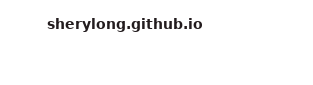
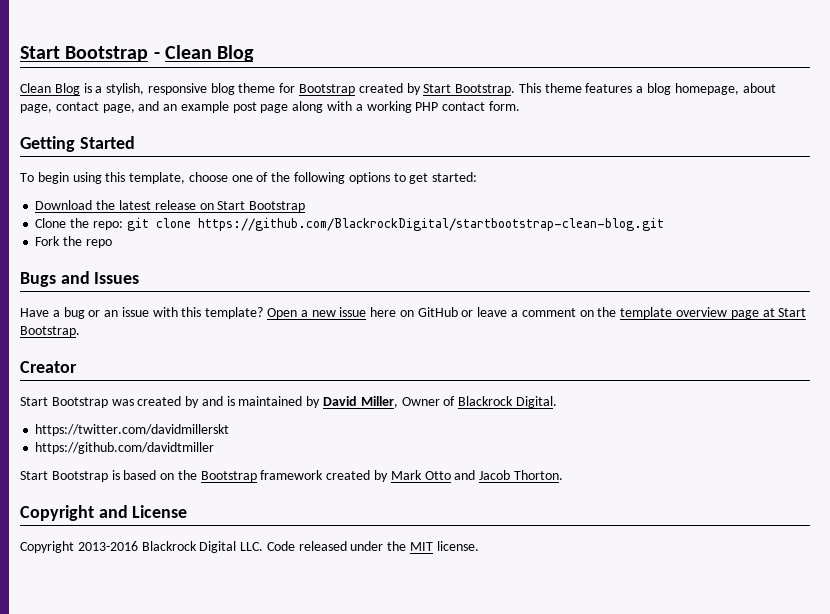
- sherylong.github.io
+ Start Bootstrap - Clean Blog
+ Clean Blog is a stylish, responsive blog theme for Bootstrap created by Start Bootstrap. This theme features a blog homepage, about page, contact page, and an example post page along with a working PHP contact form.
+ Getting Started
+ To begin using this template, choose one of the following options to get started:
+ Download the latest release on Start Bootstrap
+ Clone the repo: git clone https://github.com/BlackrockDigital/startbootstrap-clean-blog.git
+ Fork the repo
+ Bugs and Issues
+ Have a bug or an issue with this template? Open a new issue here on GitHub or leave a comment on the template overview page at Start Bootstrap.
+ Creator
+ Start Bootstrap was created by and is maintained by David Miller, Owner of Blackrock Digital.
+ https://twitter.com/davidmillerskt
+ https://github.com/davidtmiller
+ Start Bootstrap is based on the Bootstrap framework created by Mark Otto and Jacob Thorton.
+ Copyright and License
+ Copyright 2013-2016 Blackrock Digital LLC. Code released under the MIT license.

